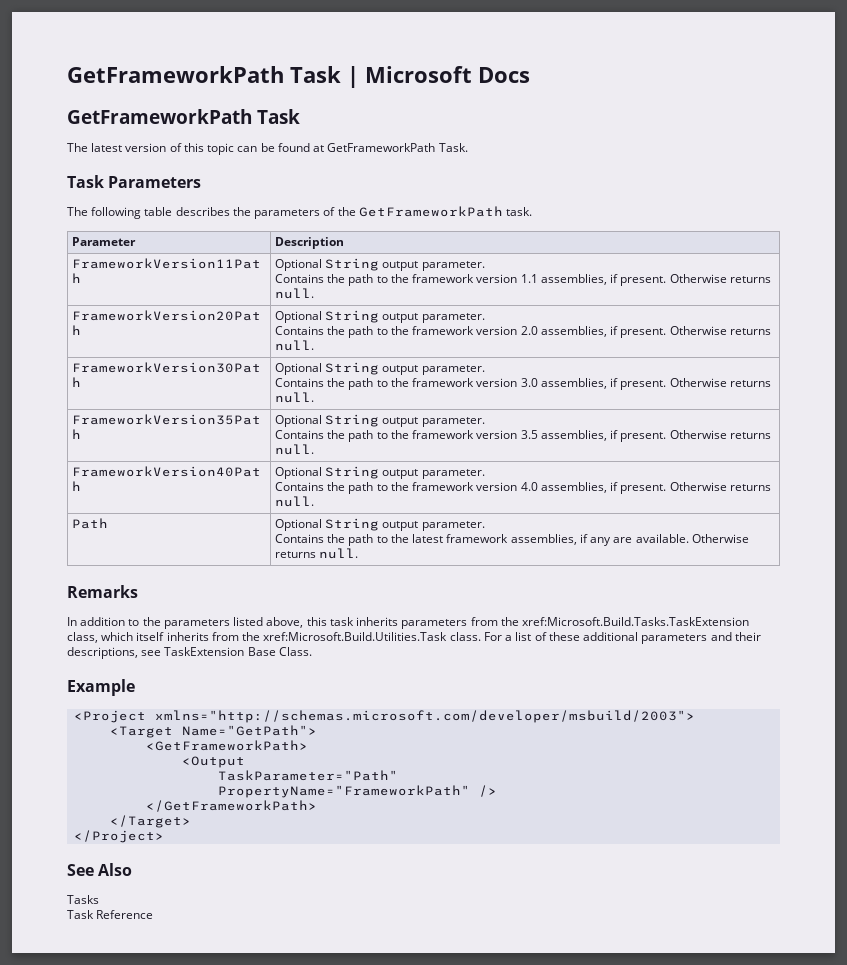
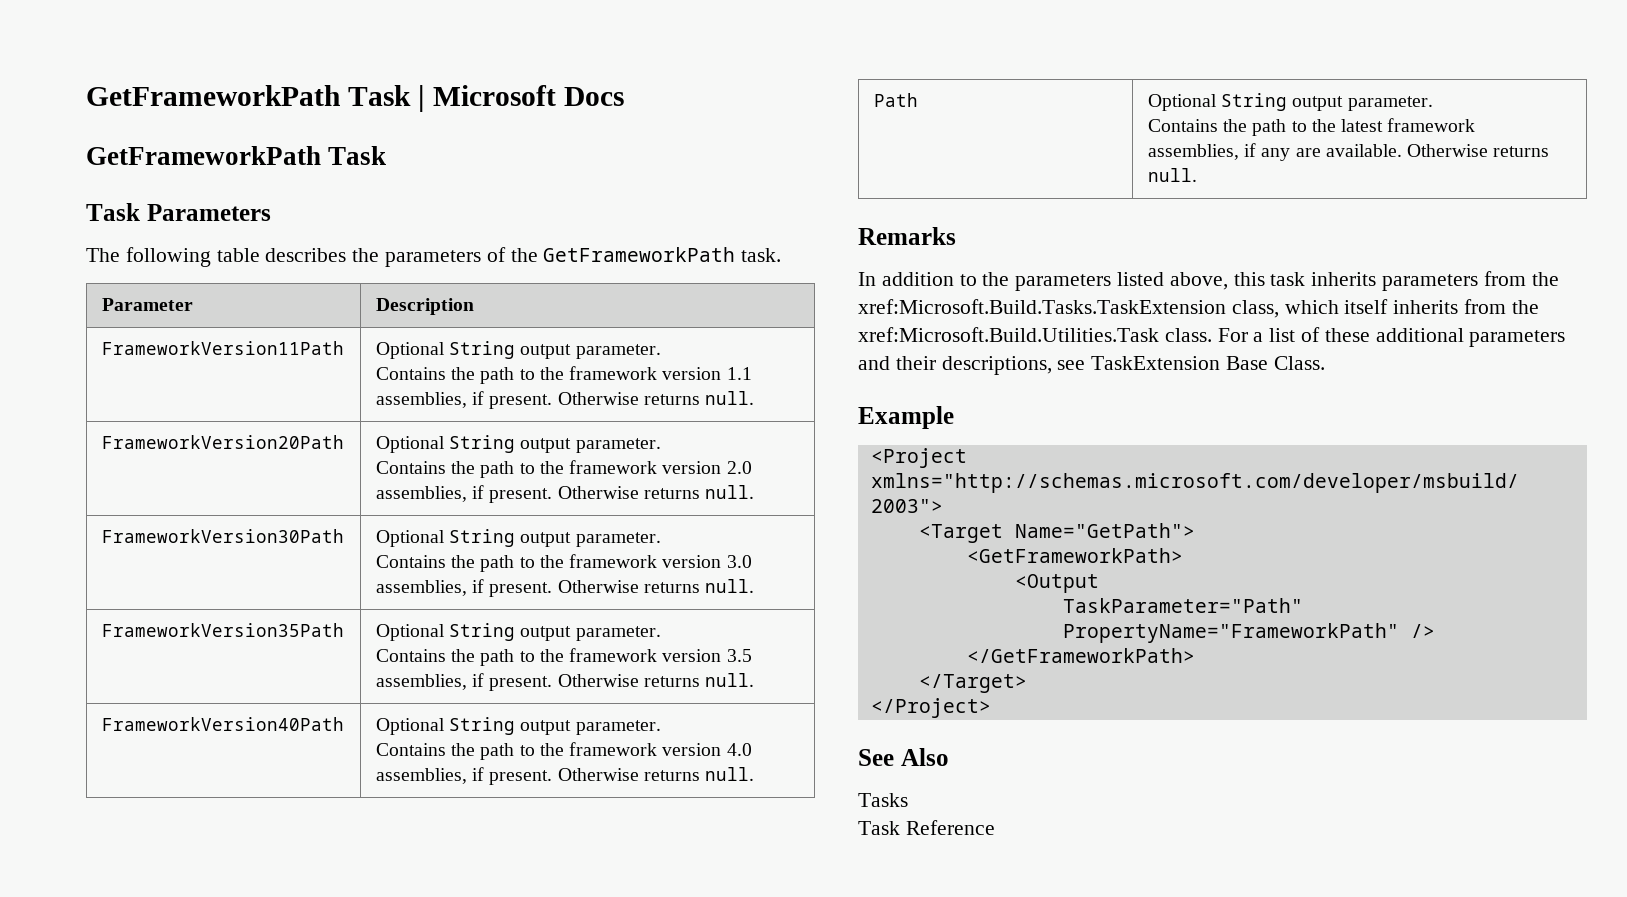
- The latest version of this topic can be found at GetFrameworkPath Task.

